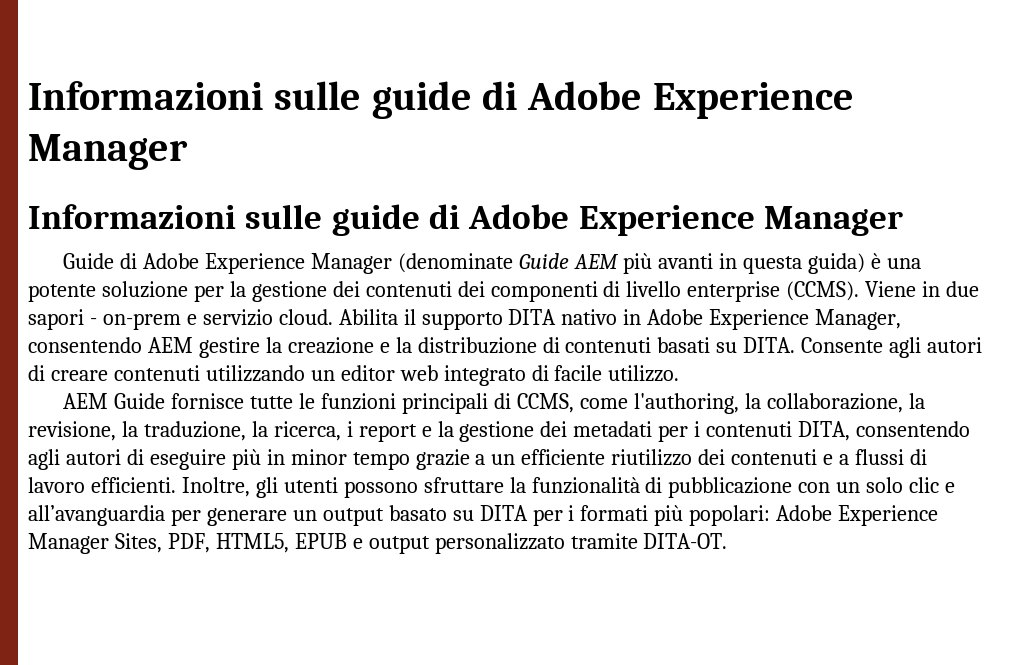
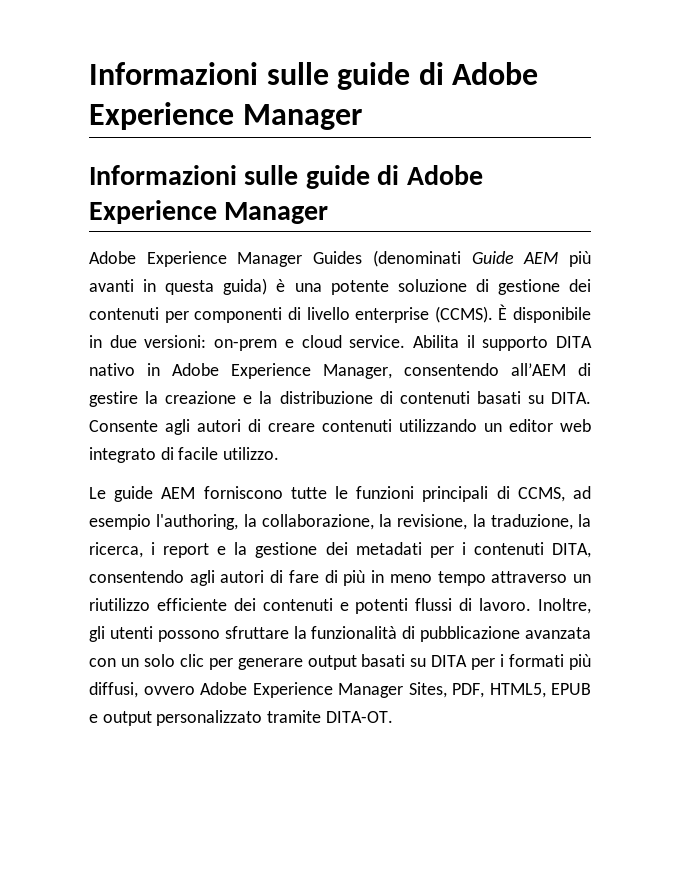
- Guide di Adobe Experience Manager (denominate Guide AEM più avanti in questa guida) è una potente soluzione per la gestione dei contenuti dei componenti di livello enterprise (CCMS).
+ Adobe Experience Manager Guides (denominati Guide AEM più avanti in questa guida) è una potente soluzione di gestione dei contenuti per componenti di livello enterprise (CCMS).
- Viene in due sapori - on-prem e servizio cloud.
+ È disponibile in due versioni: on-prem e cloud service.
- Abilita il supporto DITA nativo in Adobe Experience Manager, consentendo AEM gestire la creazione e la distribuzione di contenuti basati su DITA.
+ Abilita il supporto DITA nativo in Adobe Experience Manager, consentendo all’AEM di gestire la creazione e la distribuzione di contenuti basati su DITA.
- AEM Guide fornisce tutte le funzioni principali di CCMS, come l'authoring, la collaborazione, la revisione, la traduzione, la ricerca, i report e la gestione dei metadati per i contenuti DITA, consentendo agli autori di eseguire più in minor tempo grazie a un efficiente riutilizzo dei contenuti e a flussi di lavoro efficienti.
+ Le guide AEM forniscono tutte le funzioni principali di CCMS, ad esempio l'authoring, la collaborazione, la revisione, la traduzione, la ricerca, i report e la gestione dei metadati per i contenuti DITA, consentendo agli autori di fare di più in meno tempo attraverso un riutilizzo efficiente dei contenuti e potenti flussi di lavoro.
- Inoltre, gli utenti possono sfruttare la funzionalità di pubblicazione con un solo clic e all’avanguardia per generare un output basato su DITA per i formati più popolari: Adobe Experience Manager Sites, PDF, HTML5, EPUB e output personalizzato tramite DITA-OT.
+ Inoltre, gli utenti possono sfruttare la funzionalità di pubblicazione avanzata con un solo clic per generare output basati su DITA per i formati più diffusi, ovvero Adobe Experience Manager Sites, PDF, HTML5, EPUB e output personalizzato tramite DITA-OT.

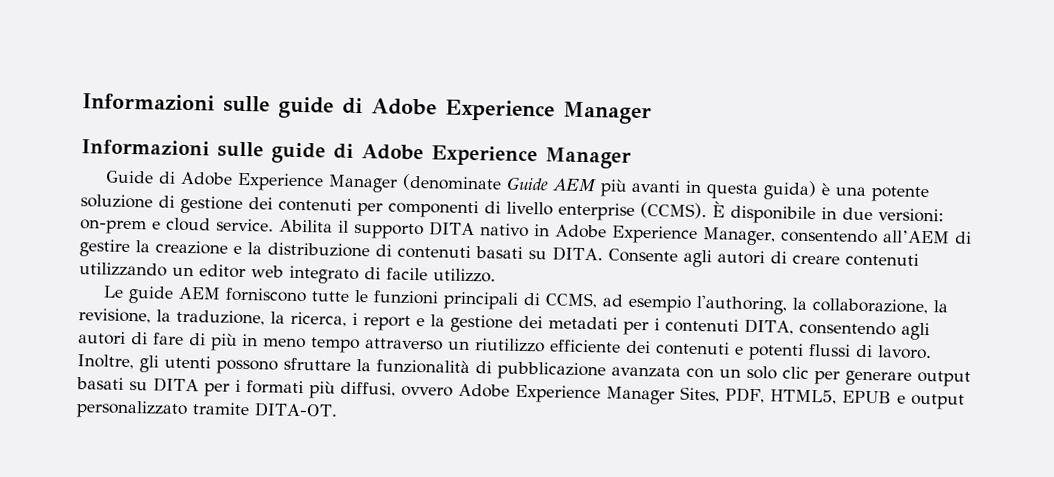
- Adobe Experience Manager Guides (denominati Guide AEM più avanti in questa guida) è una potente soluzione di gestione dei contenuti per componenti di livello enterprise (CCMS).
+ Guide di Adobe Experience Manager (denominate Guide AEM più avanti in questa guida) è una potente soluzione di gestione dei contenuti per componenti di livello enterprise (CCMS).

